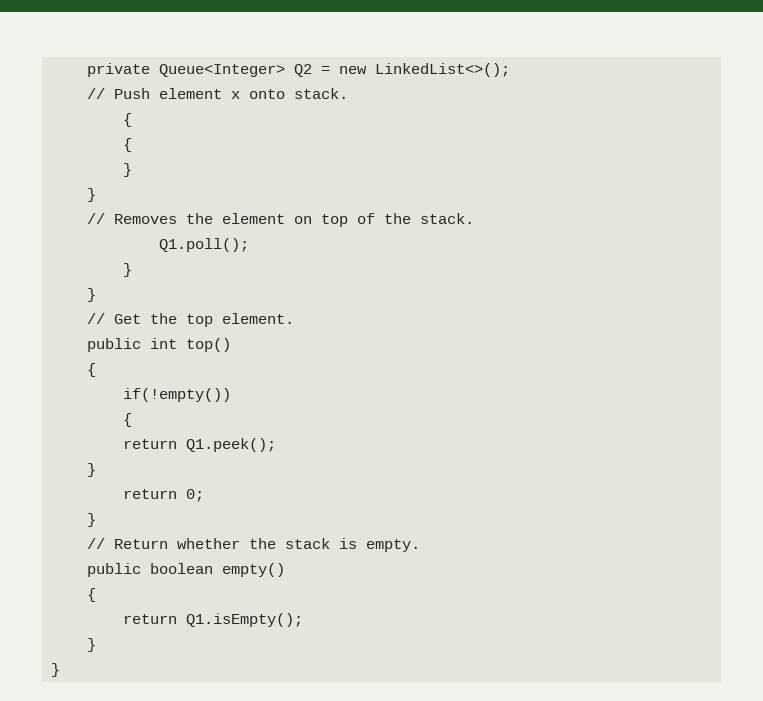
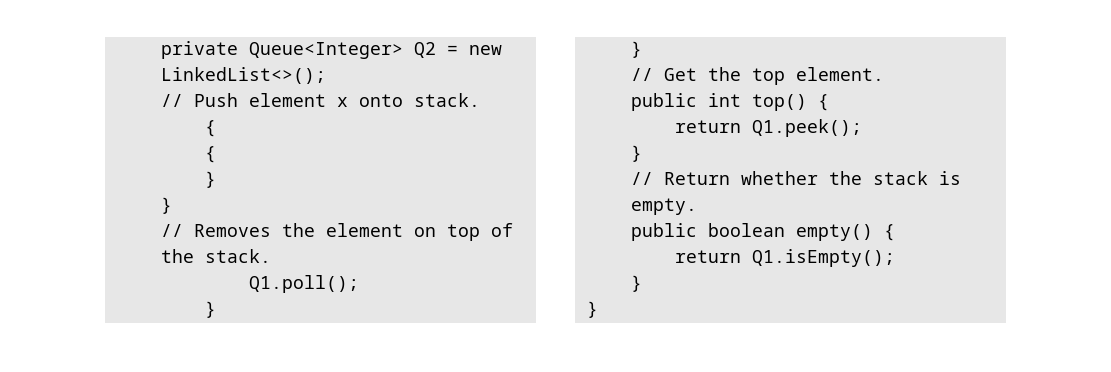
- public int top()
- {
- if(!empty())
- {
+ public int top() {
- return 0;
- }
- public boolean empty()
- {
+ public boolean empty() {

